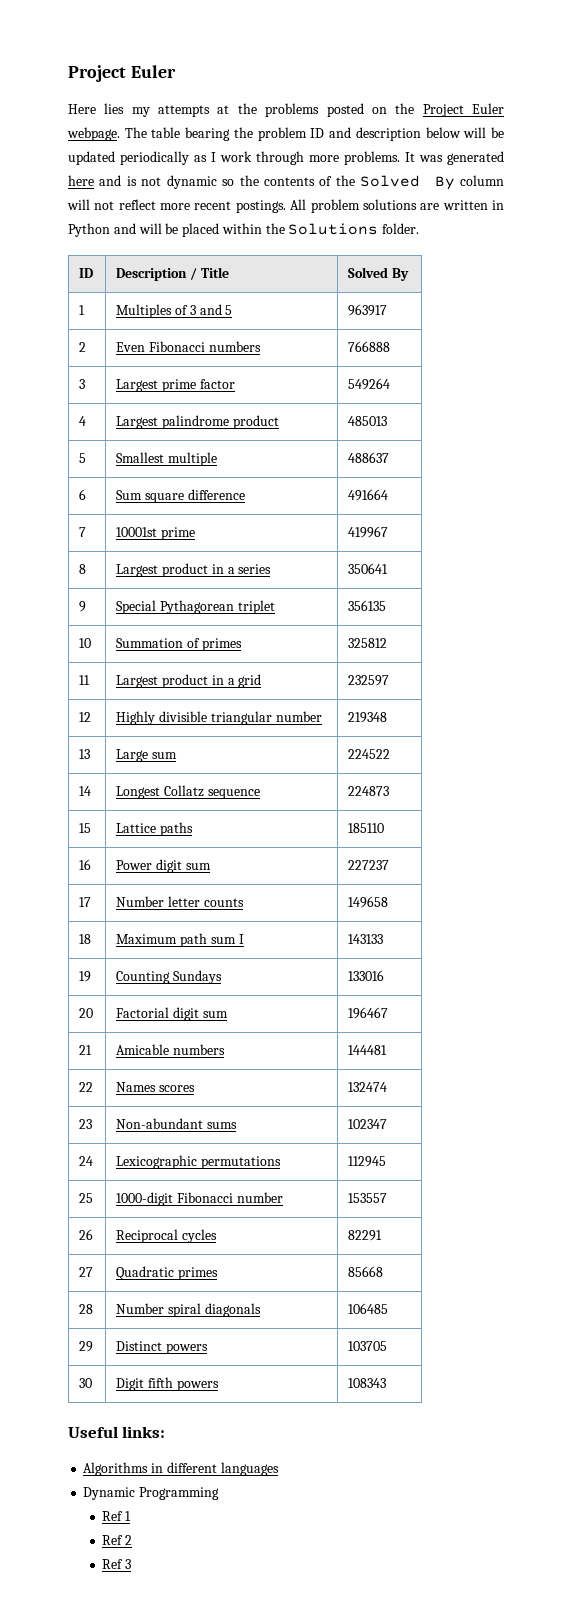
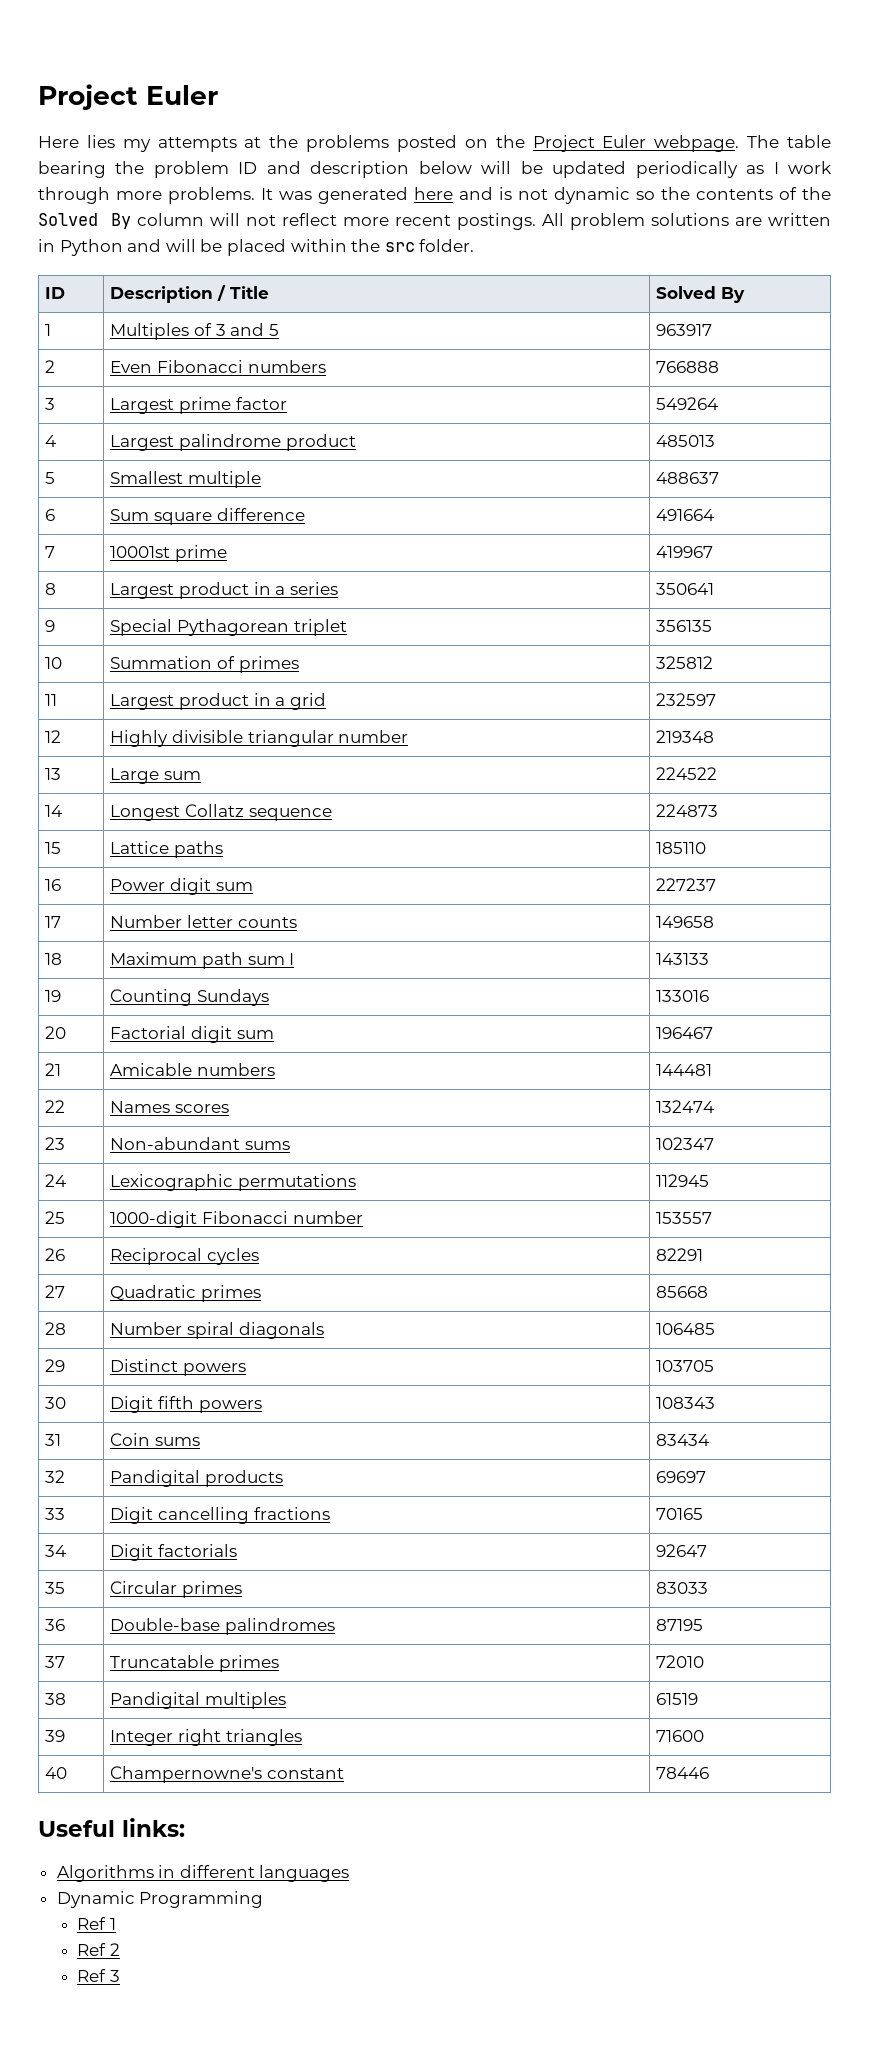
- All problem solutions are written in Python and will be placed within the Solutions folder.
+ All problem solutions are written in Python and will be placed within the src folder.
+ 31 | Coin sums | 83434
+ 32 | Pandigital products | 69697
+ 33 | Digit cancelling fractions | 70165
+ 34 | Digit factorials | 92647
+ 35 | Circular primes | 83033
+ 36 | Double-base palindromes | 87195
+ 37 | Truncatable primes | 72010
+ 38 | Pandigital multiples | 61519
+ 39 | Integer right triangles | 71600
+ 40 | Champernowne's constant | 78446

